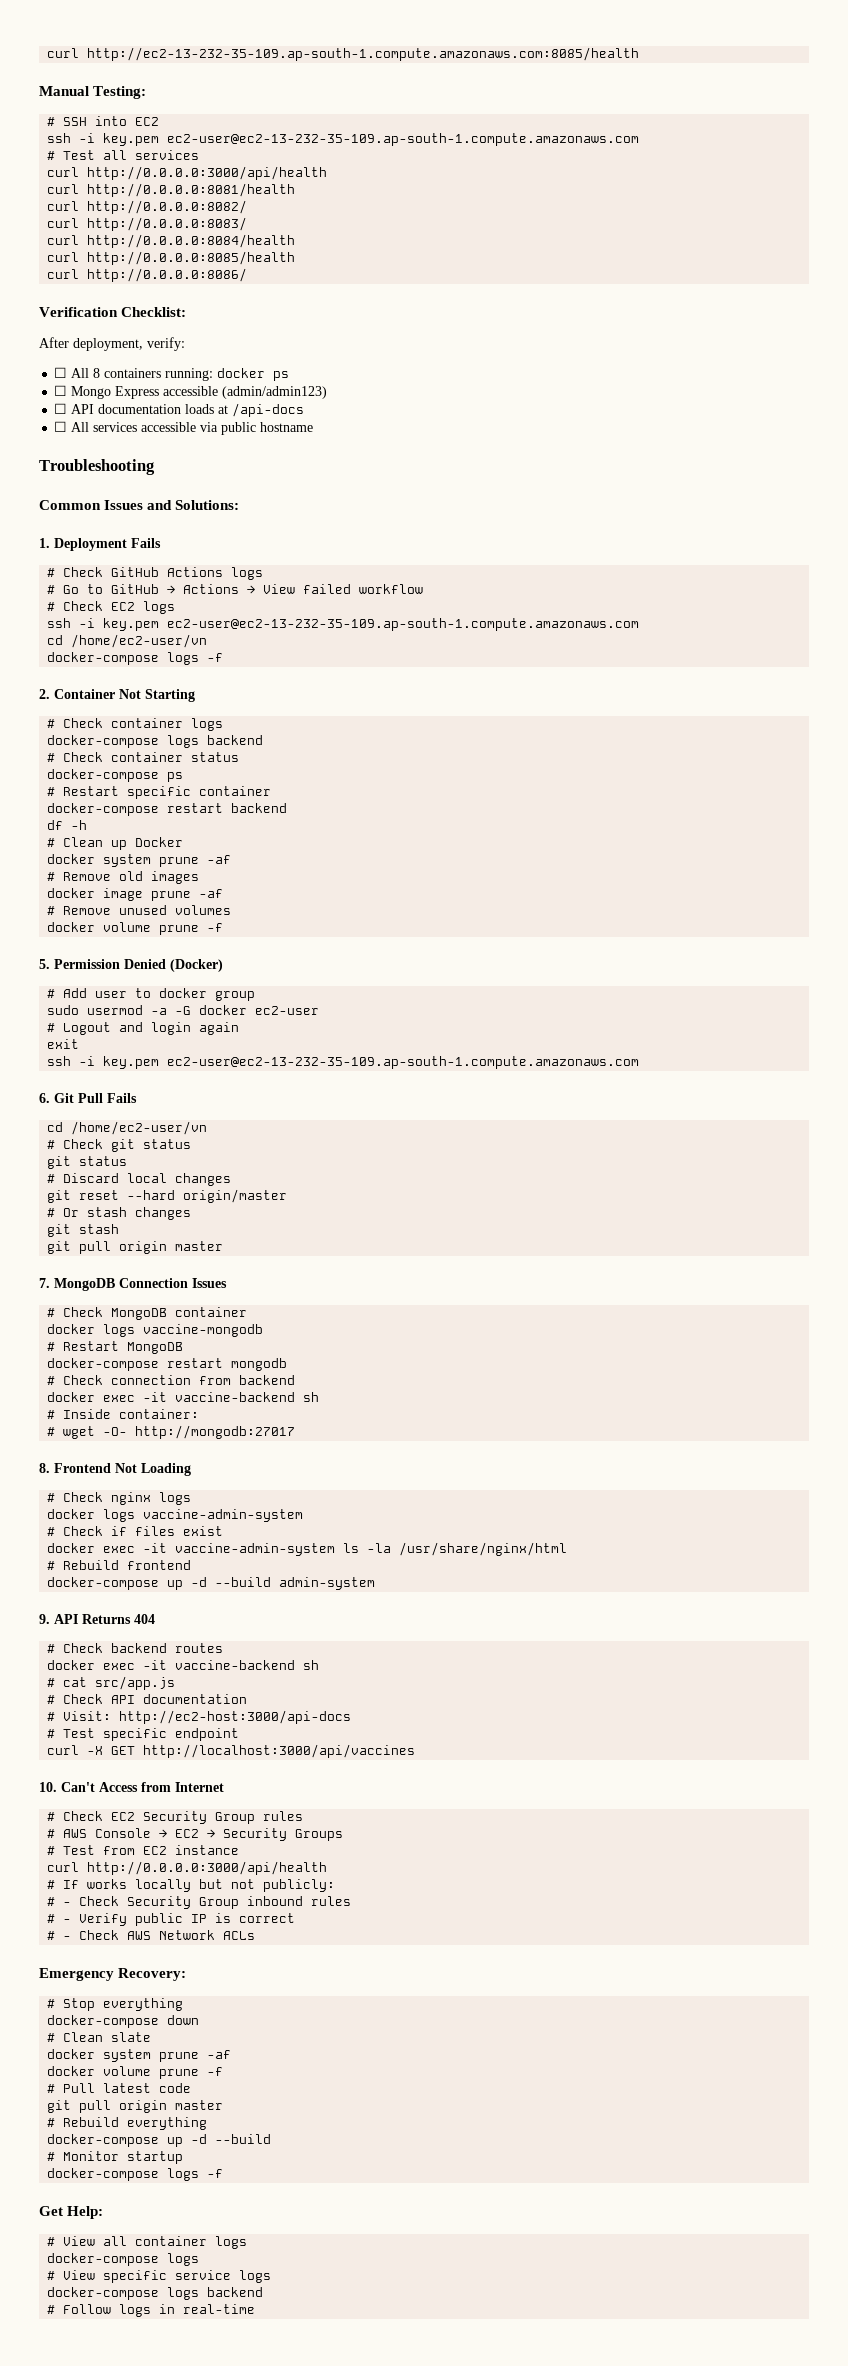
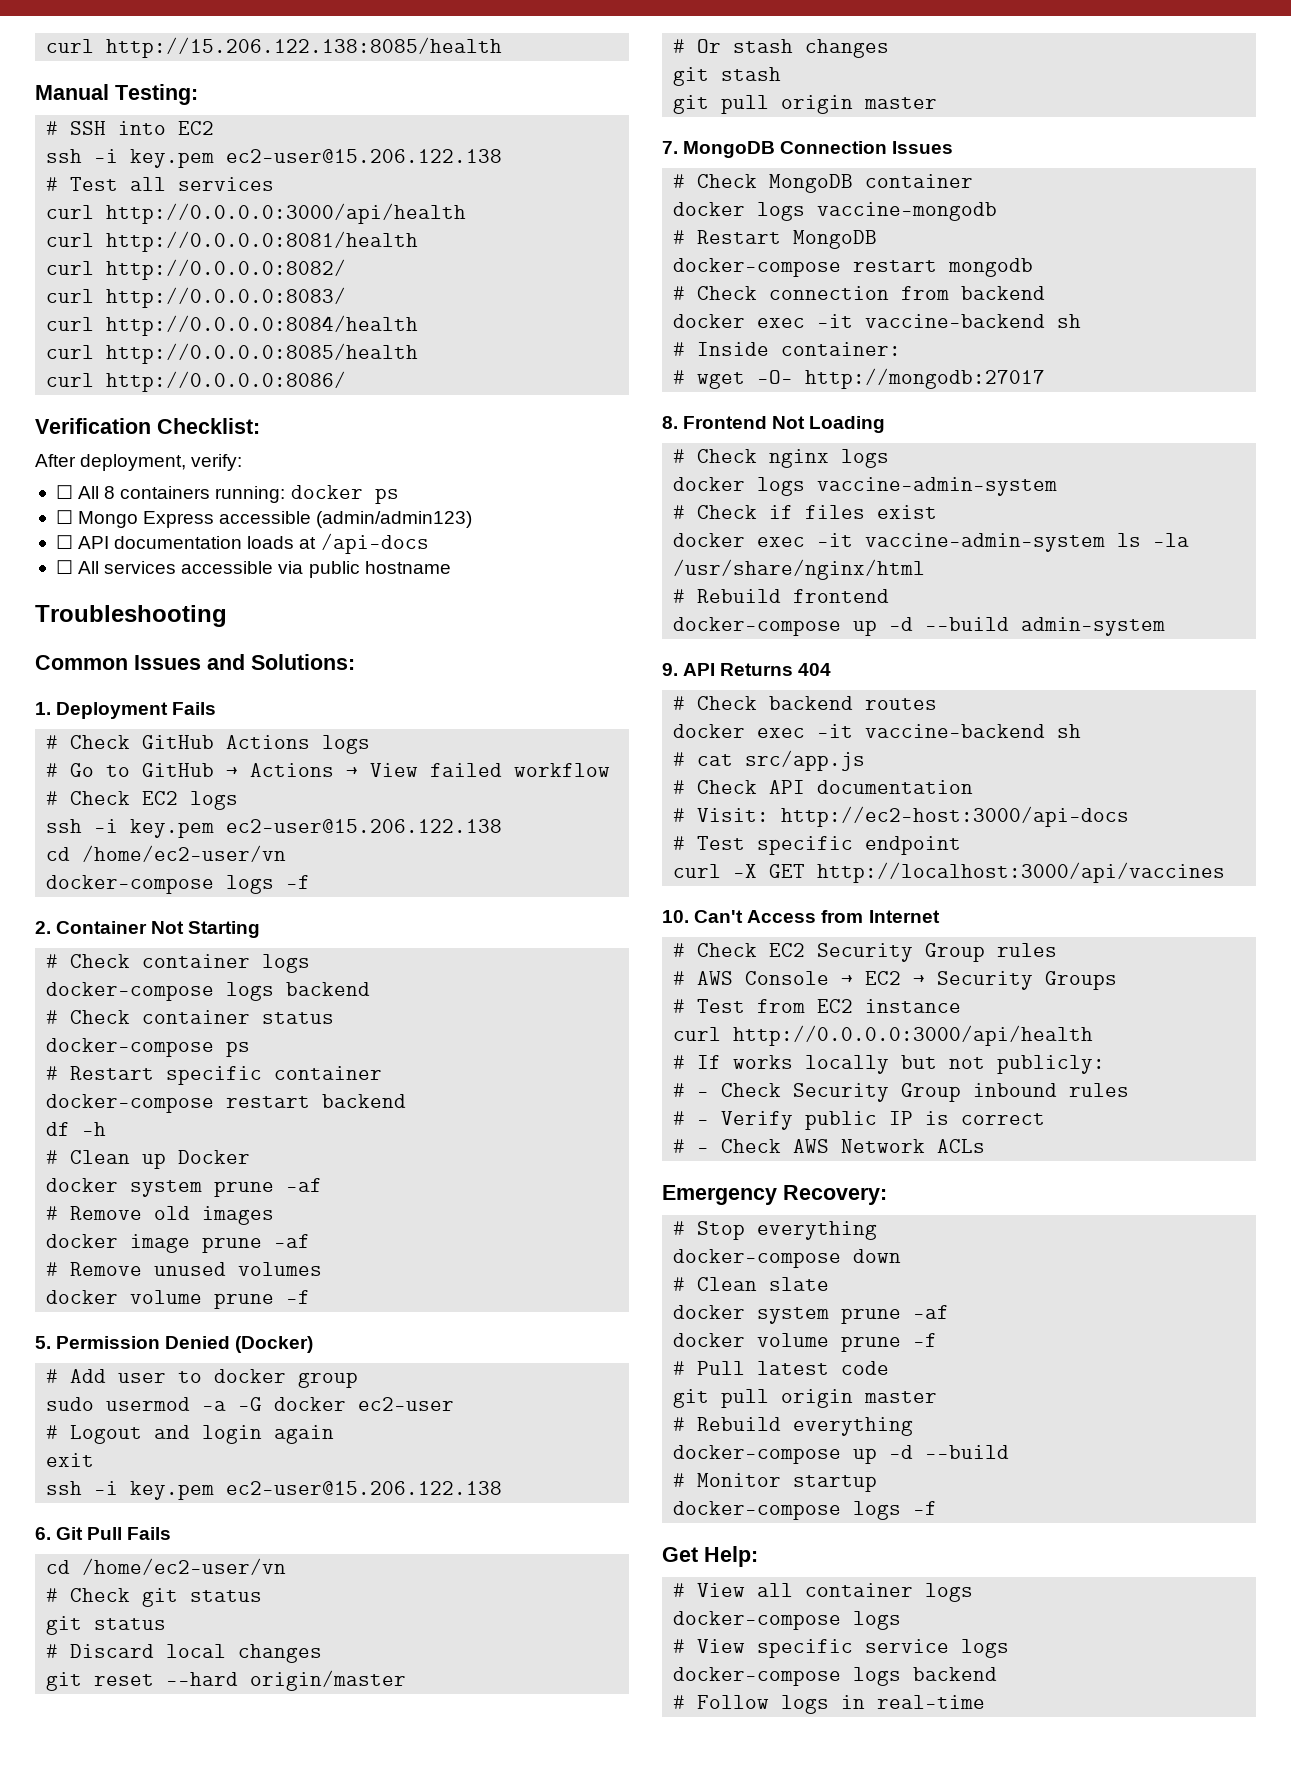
- curl http://ec2-13-232-35-109.ap-south-1.compute.amazonaws.com:8085/health
+ curl http://15.206.122.138:8085/health
  # SSH into EC2
- ssh -i key.pem ec2-user@ec2-13-232-35-109.ap-south-1.compute.amazonaws.com
+ ssh -i key.pem ec2-user@15.206.122.138
  # Check EC2 logs
- ssh -i key.pem ec2-user@ec2-13-232-35-109.ap-south-1.compute.amazonaws.com
+ ssh -i key.pem ec2-user@15.206.122.138
  exit
- ssh -i key.pem ec2-user@ec2-13-232-35-109.ap-south-1.compute.amazonaws.com
+ ssh -i key.pem ec2-user@15.206.122.138

